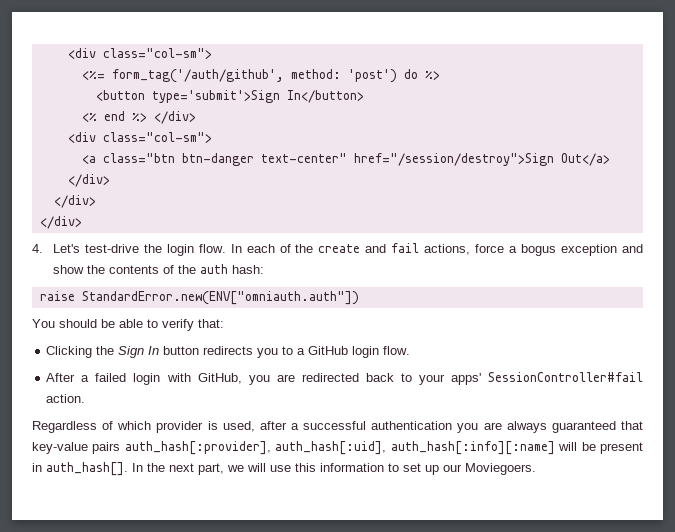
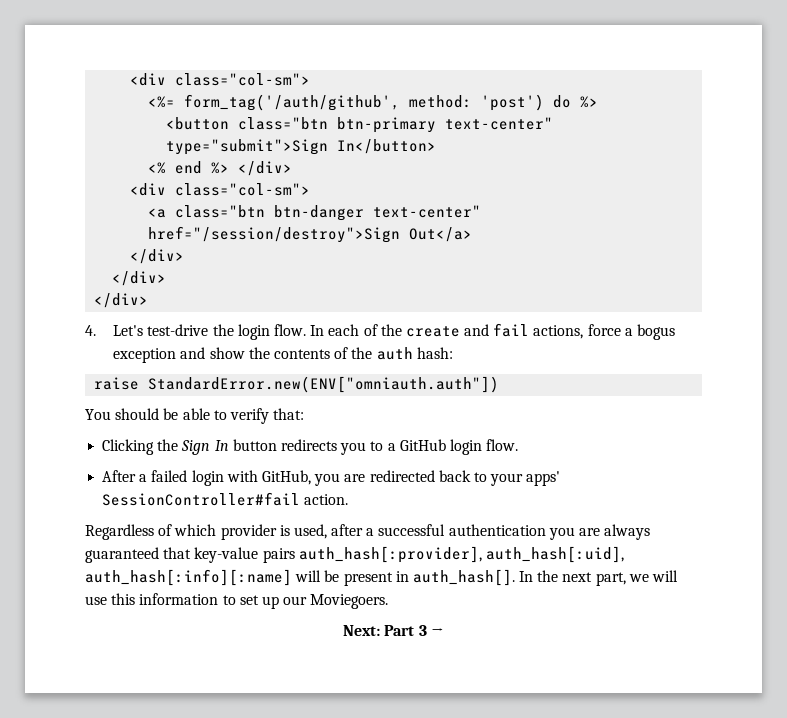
- <button type='submit'>Sign In</button>
+ <button class="btn btn-primary text-center" type="submit">Sign In</button>
+ Next: Part 3 →

